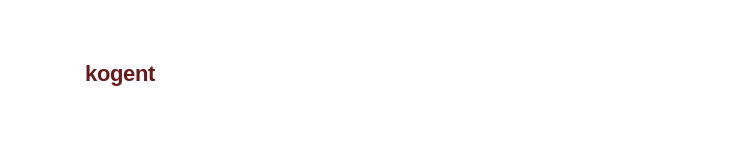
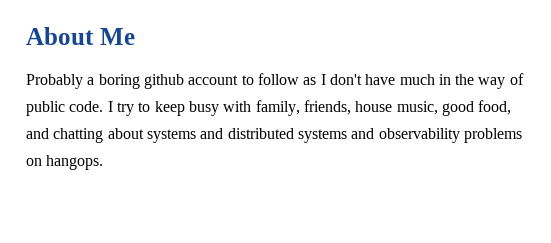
- kogent
+ About Me
+ Probably a boring github account to follow as I don't have much in the way of public code. I try to keep busy with family, friends, house music, good food, and chatting about systems and distributed systems and observability problems on hangops.

